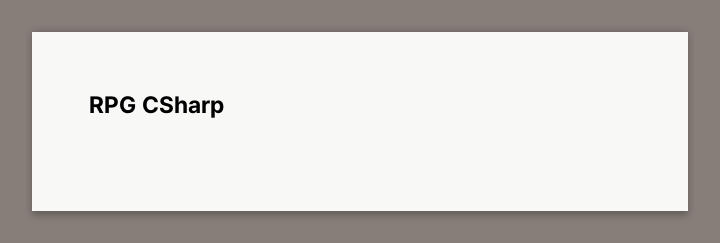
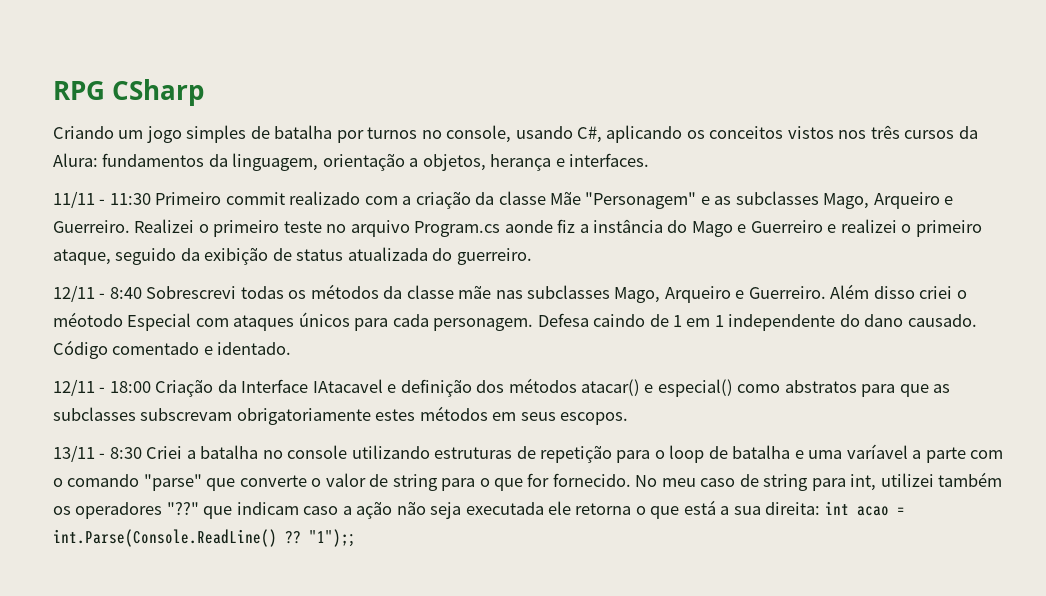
+ Criando um jogo simples de batalha por turnos no console, usando C#, aplicando os conceitos vistos nos três cursos da Alura: fundamentos da linguagem, orientação a objetos, herança e interfaces.
+ 11/11 - 11:30 Primeiro commit realizado com a criação da classe Mãe "Personagem" e as subclasses Mago, Arqueiro e Guerreiro. Realizei o primeiro teste no arquivo Program.cs aonde fiz a instância do Mago e Guerreiro e realizei o primeiro ataque, seguido da exibição de status atualizada do guerreiro.
+ 12/11 - 8:40 Sobrescrevi todas os métodos da classe mãe nas subclasses Mago, Arqueiro e Guerreiro. Além disso criei o méotodo Especial com ataques únicos para cada personagem. Defesa caindo de 1 em 1 independente do dano causado. Código comentado e identado.
+ 12/11 - 18:00 Criação da Interface IAtacavel e definição dos métodos atacar() e especial() como abstratos para que as subclasses subscrevam obrigatoriamente estes métodos em seus escopos.
+ 13/11 - 8:30 Criei a batalha no console utilizando estruturas de repetição para o loop de batalha e uma varíavel a parte com o comando "parse" que converte o valor de string para o que for fornecido. No meu caso de string para int, utilizei também os operadores "??" que indicam caso a ação não seja executada ele retorna o que está a sua direita: int acao = int.Parse(Console.ReadLine() ?? "1");;

